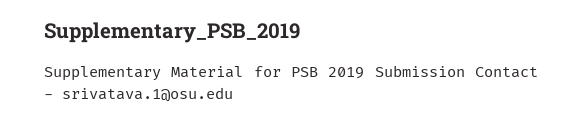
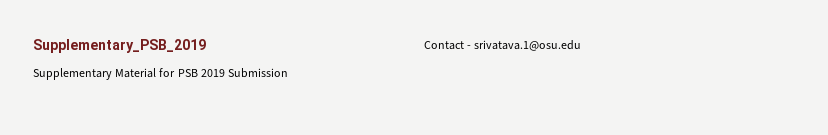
- Supplementary Material for PSB 2019 Submission Contact - srivatava.1@osu.edu
+ Supplementary Material for PSB 2019 Submission
+ Contact - srivatava.1@osu.edu

